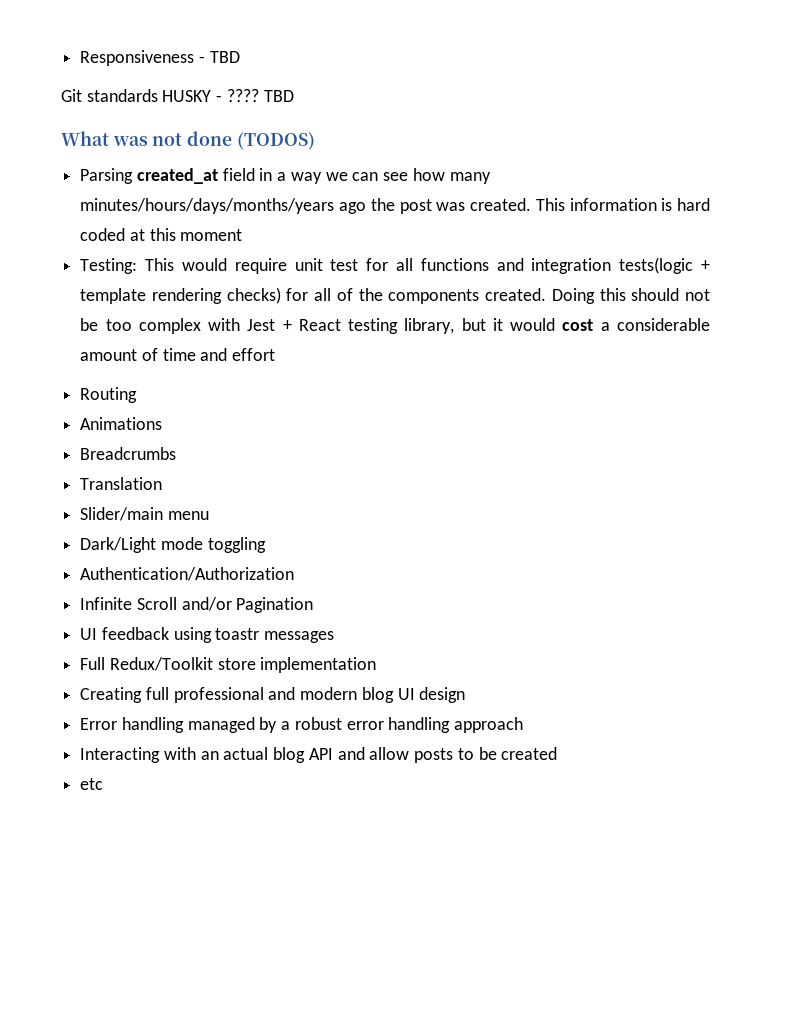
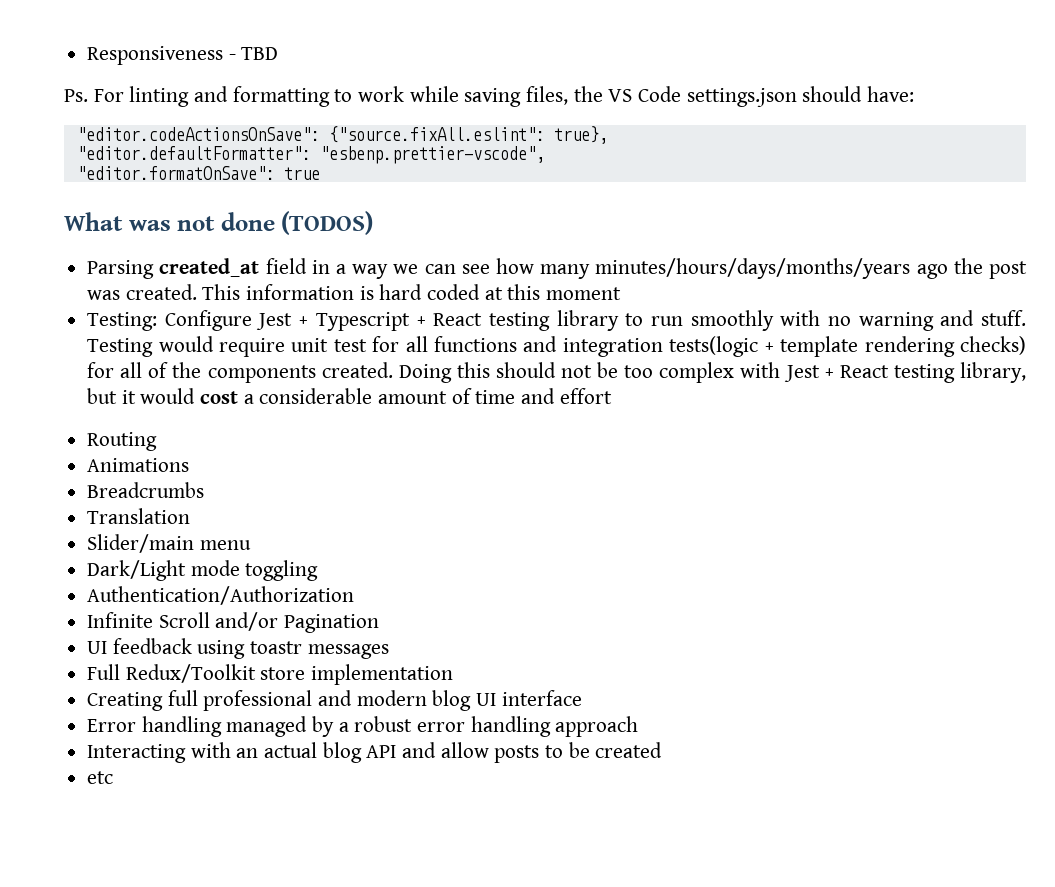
- Git standards HUSKY - ???? TBD
+ Ps. For linting and formatting to work while saving files, the VS Code settings.json should have:
+ "editor.codeActionsOnSave": {"source.fixAll.eslint": true},
+ "editor.defaultFormatter": "esbenp.prettier-vscode",
+ "editor.formatOnSave": true
- Testing: This would require unit test for all functions and integration tests(logic + template rendering checks) for all of the components created.
+ Testing: Configure Jest + Typescript + React testing library to run smoothly with no warning and stuff. Testing would require unit test for all functions and integration tests(logic + template rendering checks) for all of the components created.
- Creating full professional and modern blog UI design
+ Creating full professional and modern blog UI interface

